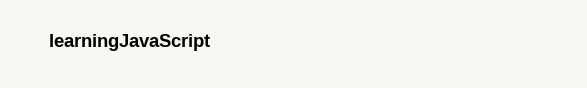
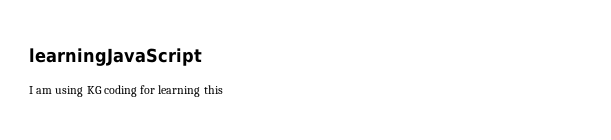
+ I am using KG coding for learning this

